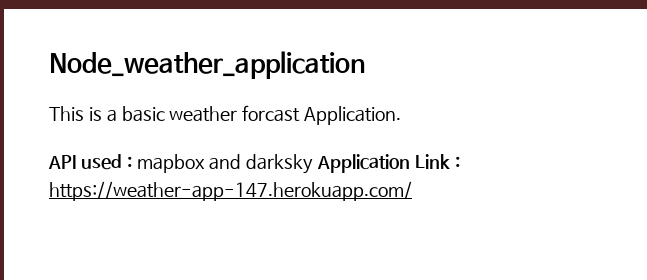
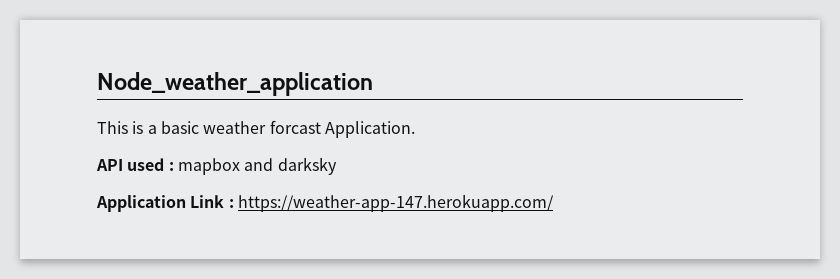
- API used : mapbox and darksky Application Link : https://weather-app-147.herokuapp.com/
+ API used : mapbox and darksky
+ Application Link : https://weather-app-147.herokuapp.com/

